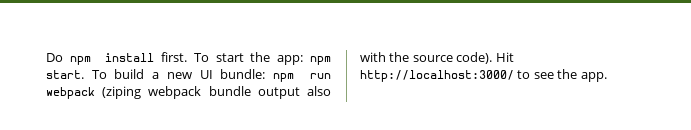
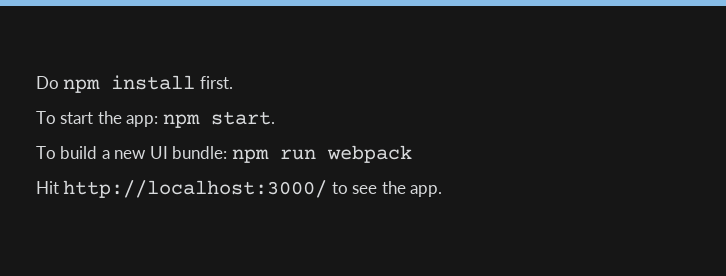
- Do npm install first. To start the app: npm start. To build a new UI bundle: npm run webpack (ziping webpack bundle output also with the source code). Hit http://localhost:3000/ to see the app.
+ Do npm install first.
+ To start the app: npm start.
+ To build a new UI bundle: npm run webpack
+ Hit http://localhost:3000/ to see the app.

